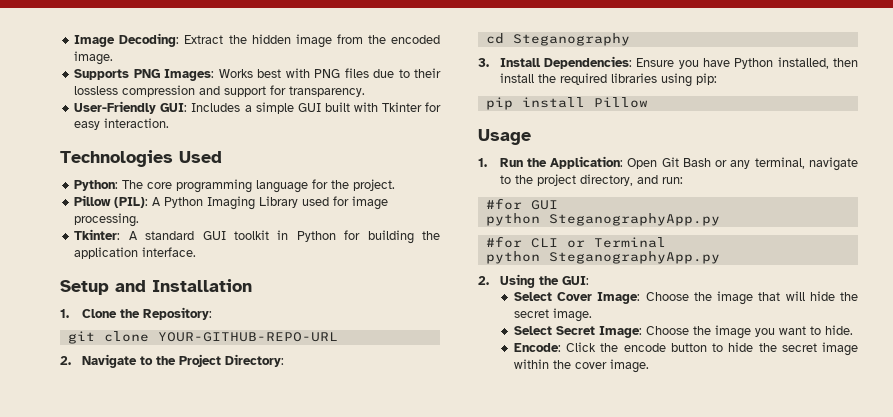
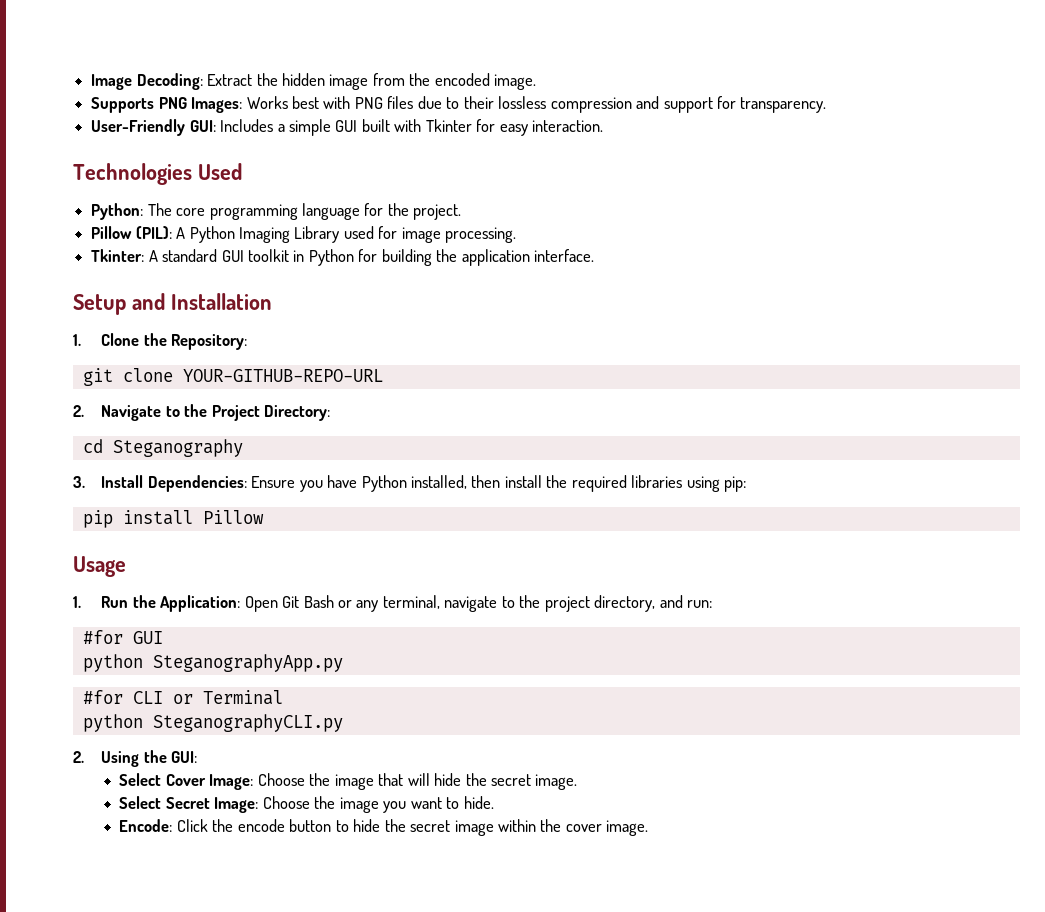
  #for CLI or Terminal
- python SteganographyApp.py
+ python SteganographyCLI.py

